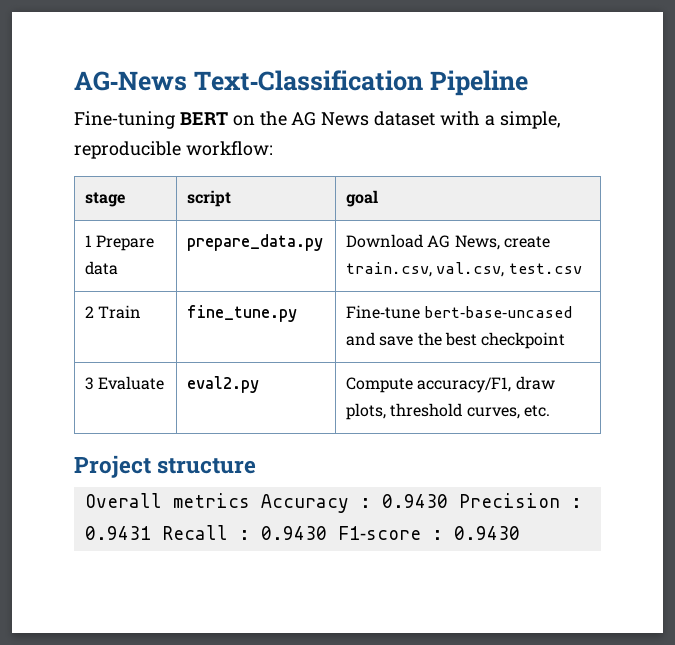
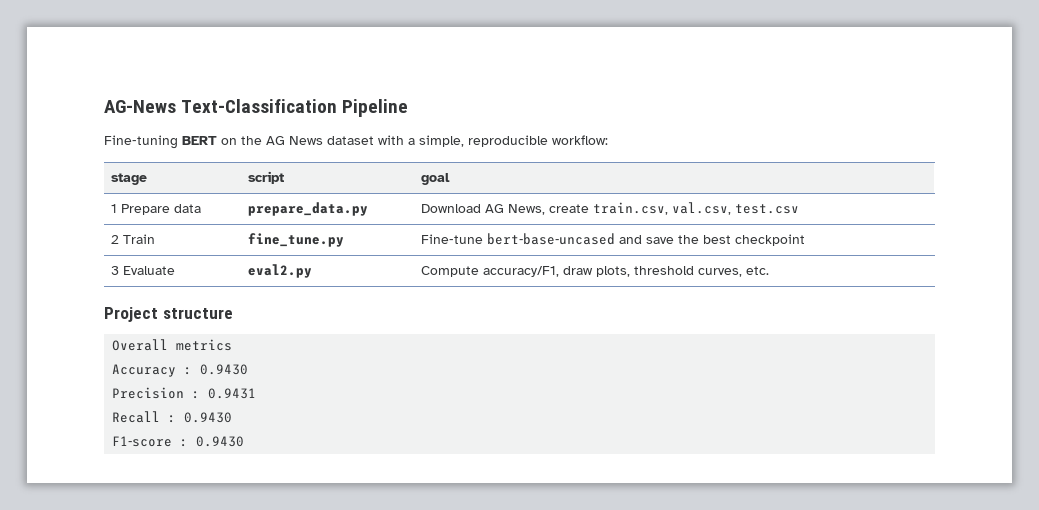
- Overall metrics Accuracy : 0.9430 Precision : 0.9431 Recall : 0.9430 F1‑score : 0.9430
+ Overall metrics
+ Accuracy : 0.9430
+ Precision : 0.9431
+ Recall : 0.9430
+ F1‑score : 0.9430

